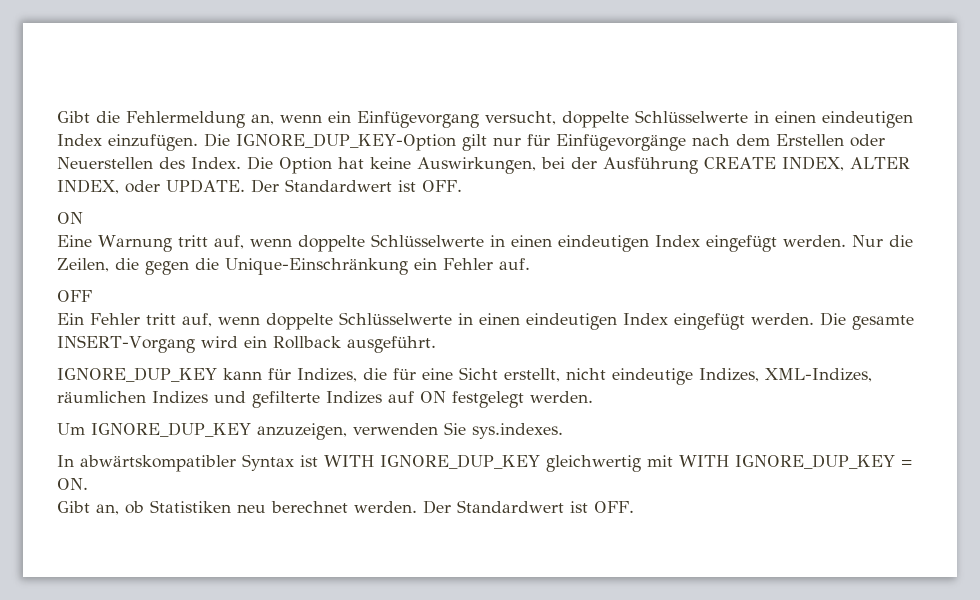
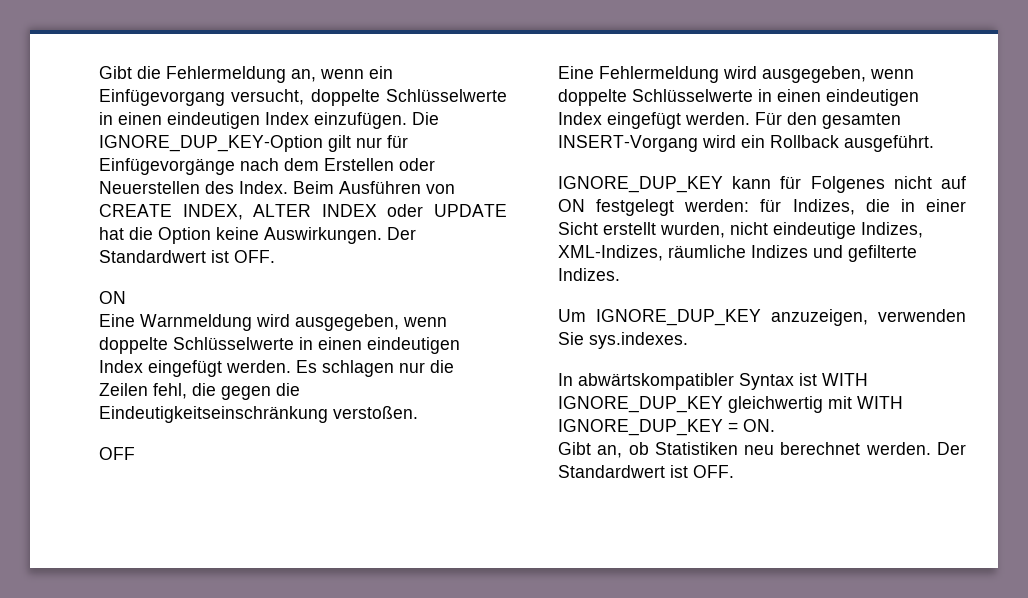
- Die Option hat keine Auswirkungen, bei der Ausführung CREATE INDEX, ALTER INDEX, oder UPDATE.
+ Beim Ausführen von CREATE INDEX, ALTER INDEX oder UPDATE hat die Option keine Auswirkungen.
- Eine Warnung tritt auf, wenn doppelte Schlüsselwerte in einen eindeutigen Index eingefügt werden. Nur die Zeilen, die gegen die Unique-Einschränkung ein Fehler auf.
+ Eine Warnmeldung wird ausgegeben, wenn doppelte Schlüsselwerte in einen eindeutigen Index eingefügt werden. Es schlagen nur die Zeilen fehl, die gegen die Eindeutigkeitseinschränkung verstoßen.
  OFF
- Ein Fehler tritt auf, wenn doppelte Schlüsselwerte in einen eindeutigen Index eingefügt werden. Die gesamte INSERT-Vorgang wird ein Rollback ausgeführt.
+ Eine Fehlermeldung wird ausgegeben, wenn doppelte Schlüsselwerte in einen eindeutigen Index eingefügt werden. Für den gesamten INSERT-Vorgang wird ein Rollback ausgeführt.
- IGNORE_DUP_KEY kann für Indizes, die für eine Sicht erstellt, nicht eindeutige Indizes, XML-Indizes, räumlichen Indizes und gefilterte Indizes auf ON festgelegt werden.
+ IGNORE_DUP_KEY kann für Folgenes nicht auf ON festgelegt werden: für Indizes, die in einer Sicht erstellt wurden, nicht eindeutige Indizes, XML-Indizes, räumliche Indizes und gefilterte Indizes.

